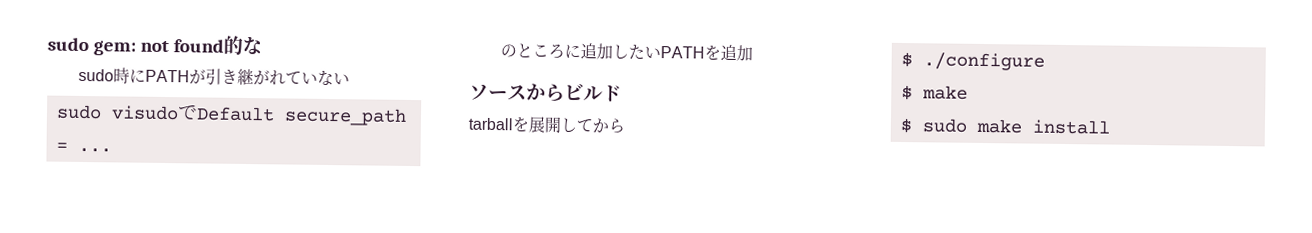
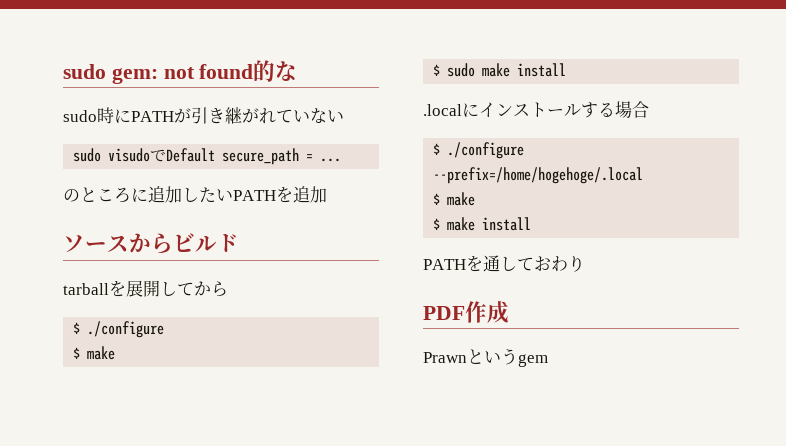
+ .localにインストールする場合
+ $ ./configure --prefix=/home/hogehoge/.local
+ $ make
+ $ make install
+ PATHを通しておわり
+ PDF作成
+ Prawnというgem

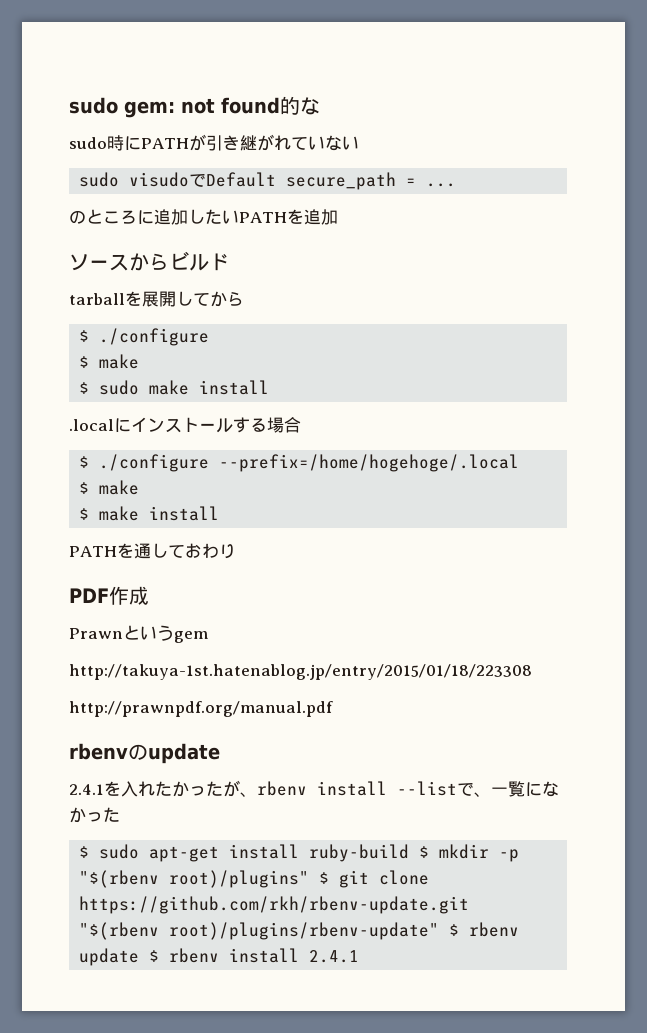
+ http://takuya-1st.hatenablog.jp/entry/2015/01/18/223308
+ http://prawnpdf.org/manual.pdf
+ rbenvのupdate
+ 2.4.1を入れたかったが、rbenv install --listで、一覧になかった
+ $ sudo apt-get install ruby-build $ mkdir -p "$(rbenv root)/plugins" $ git clone https://github.com/rkh/rbenv-update.git "$(rbenv root)/plugins/rbenv-update" $ rbenv update $ rbenv install 2.4.1

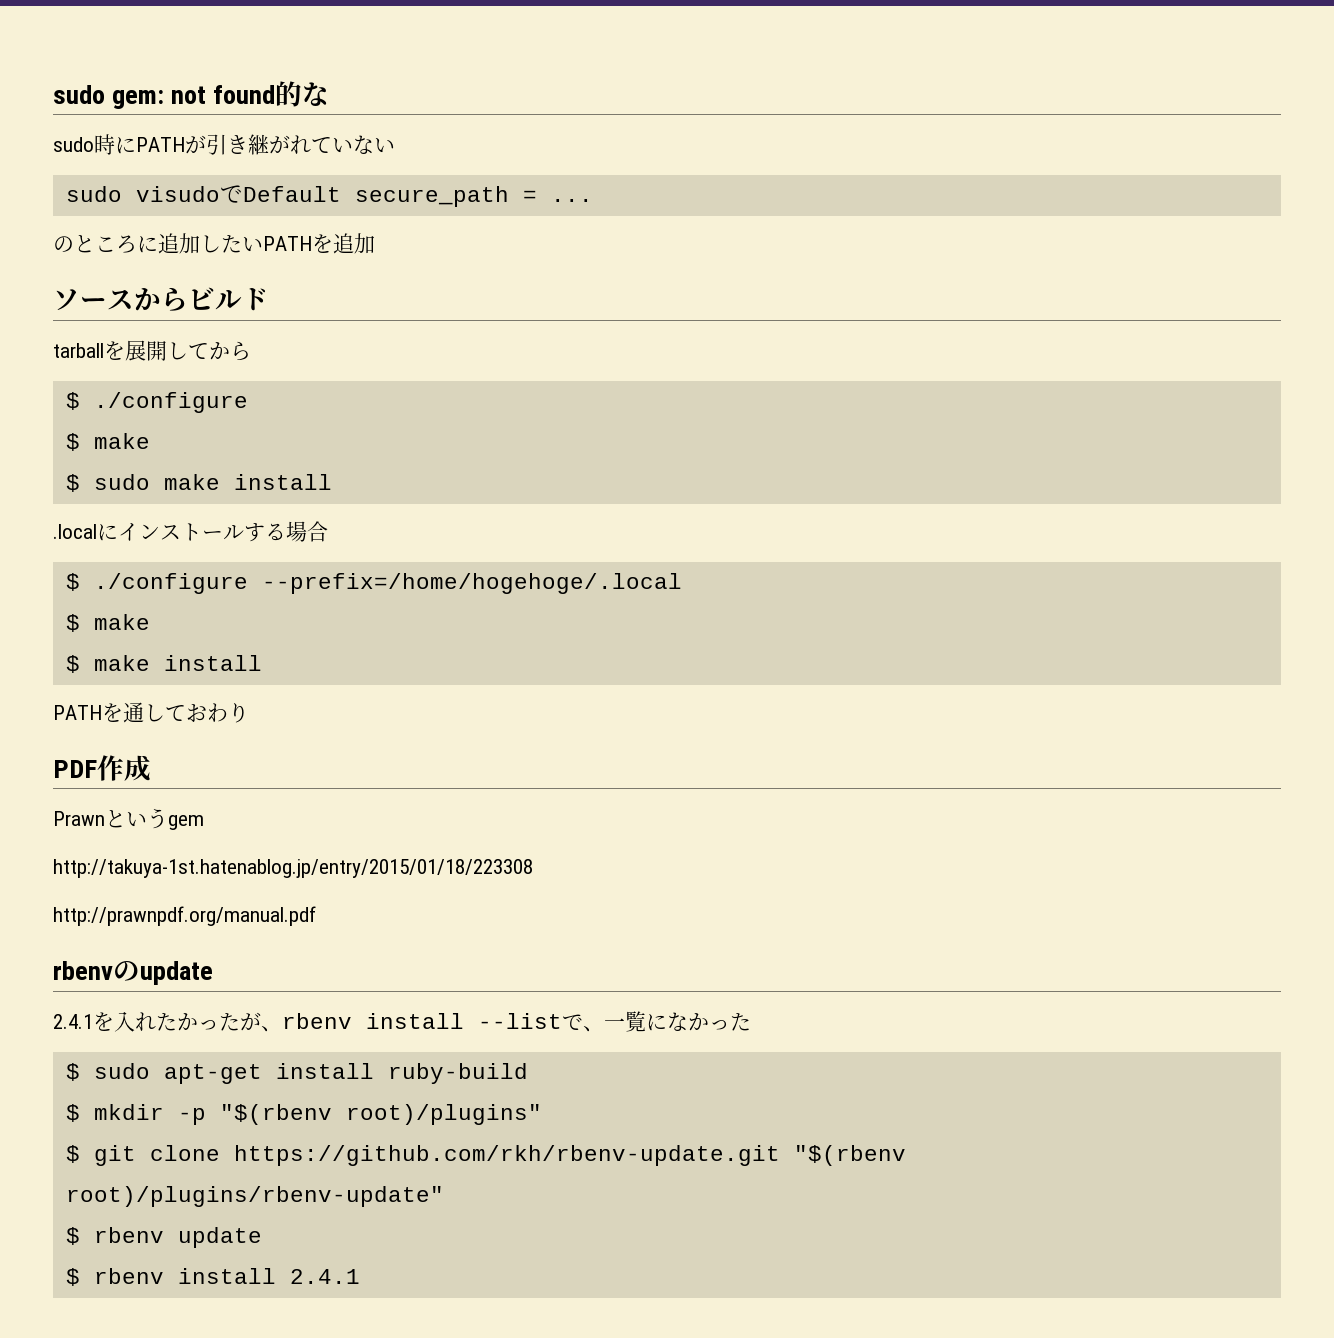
- $ sudo apt-get install ruby-build $ mkdir -p "$(rbenv root)/plugins" $ git clone https://github.com/rkh/rbenv-update.git "$(rbenv root)/plugins/rbenv-update" $ rbenv update $ rbenv install 2.4.1
+ $ sudo apt-get install ruby-build
+ $ mkdir -p "$(rbenv root)/plugins"
+ $ git clone https://github.com/rkh/rbenv-update.git "$(rbenv root)/plugins/rbenv-update"
+ $ rbenv update
+ $ rbenv install 2.4.1

